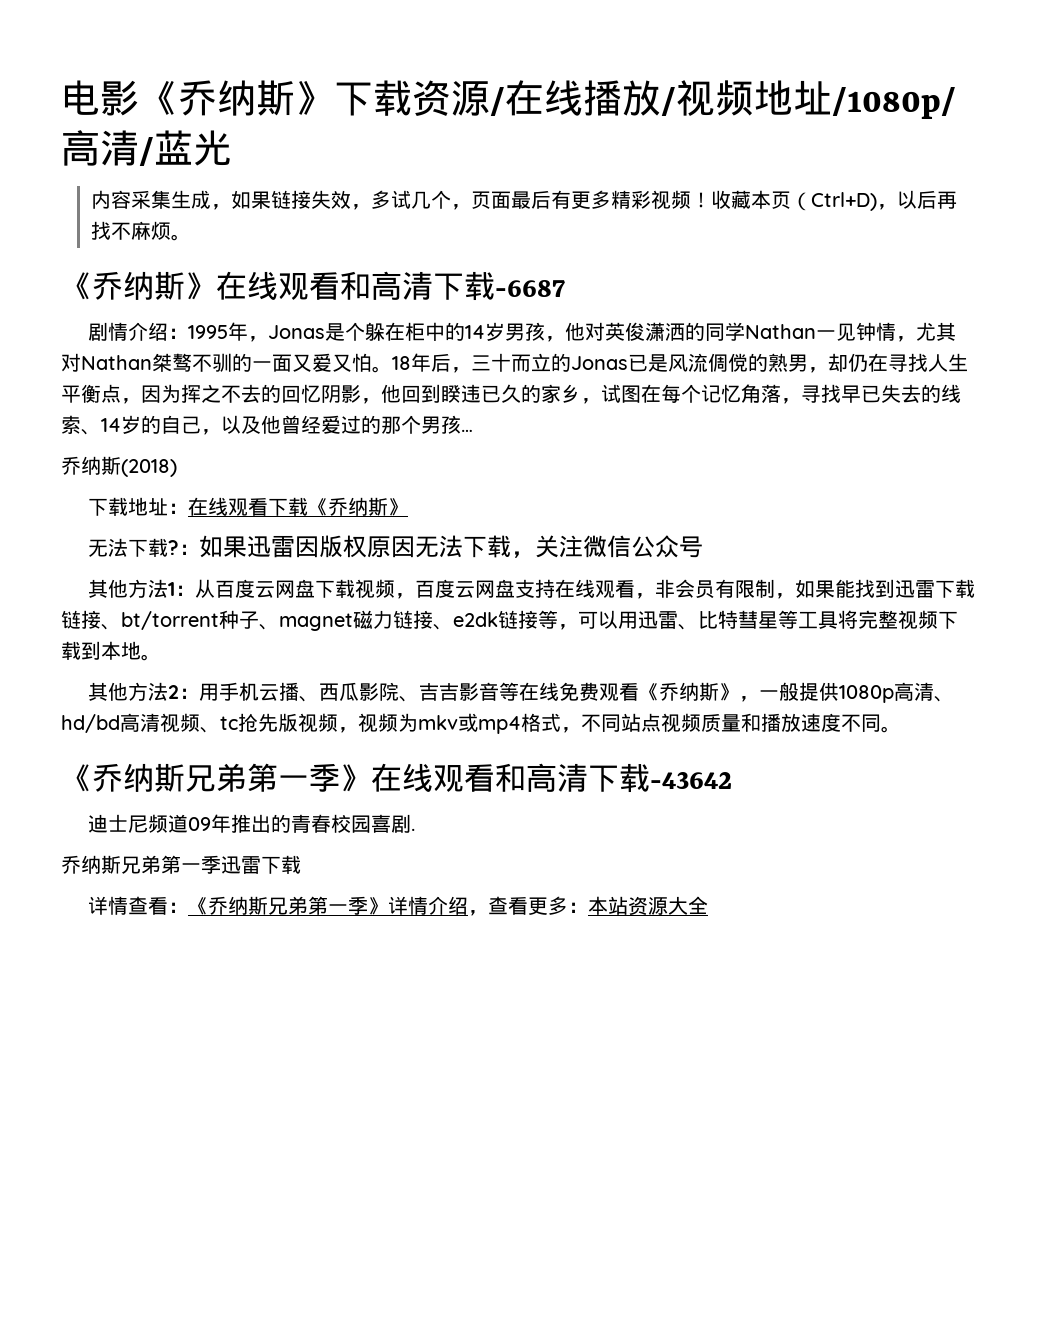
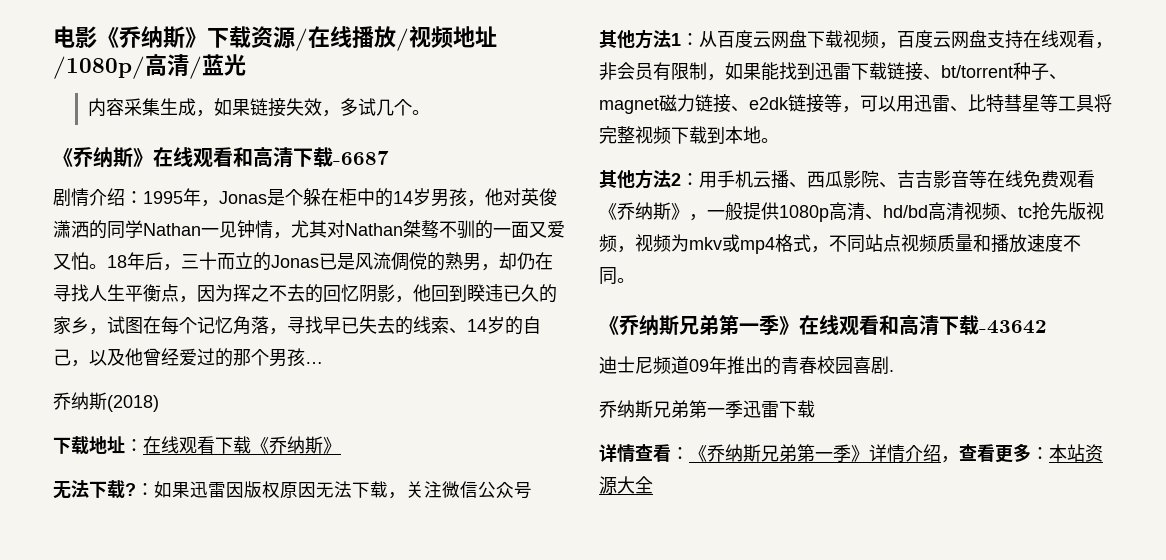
- 内容采集生成，如果链接失效，多试几个，页面最后有更多精彩视频！收藏本页（Ctrl+D)，以后再找不麻烦。
+ 内容采集生成，如果链接失效，多试几个。

